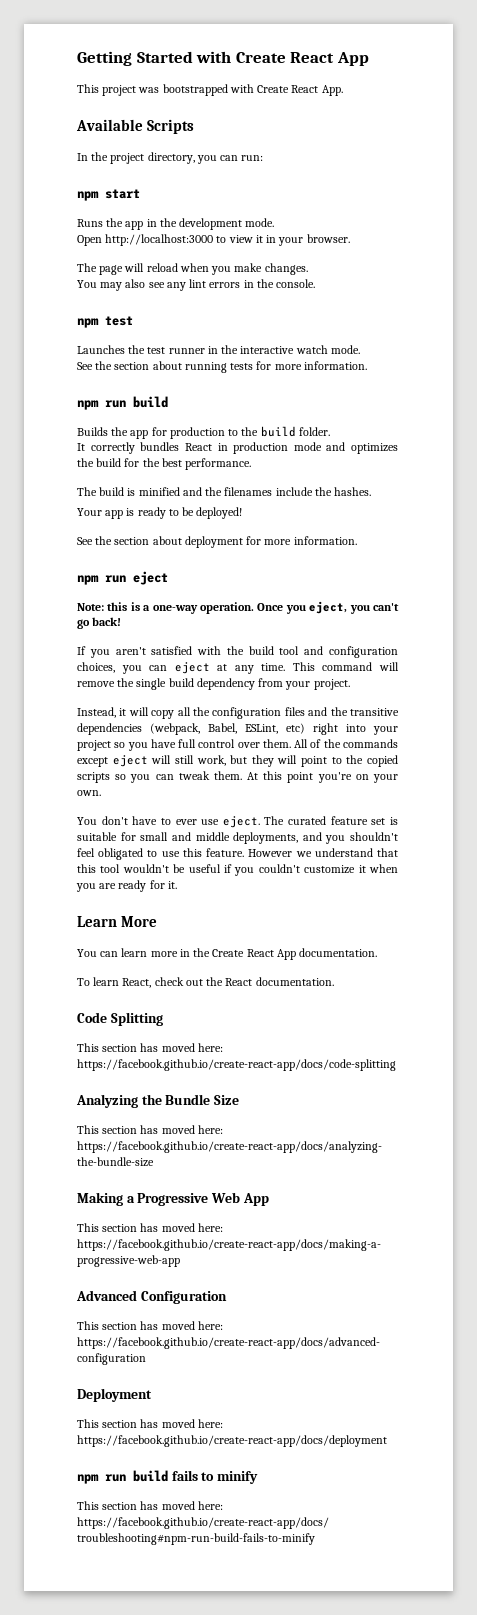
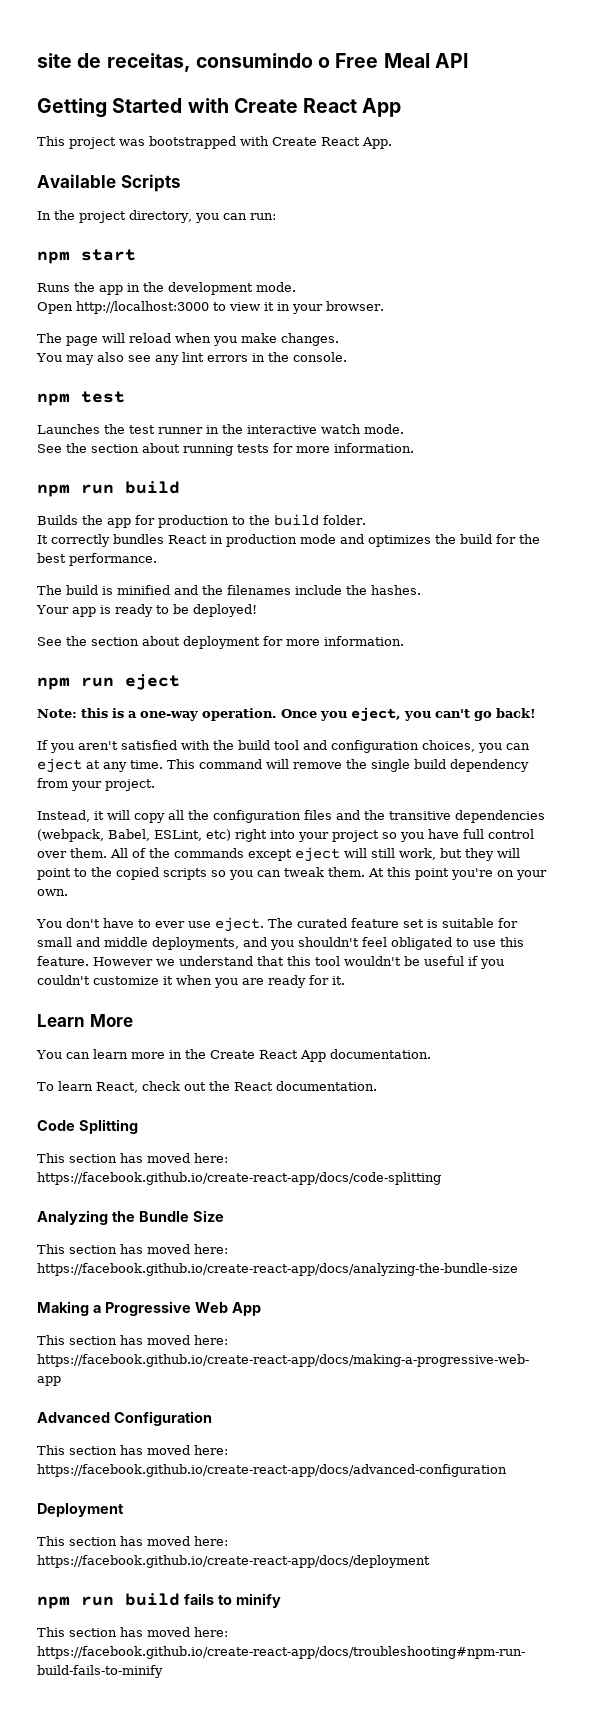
+ site de receitas, consumindo o Free Meal API

